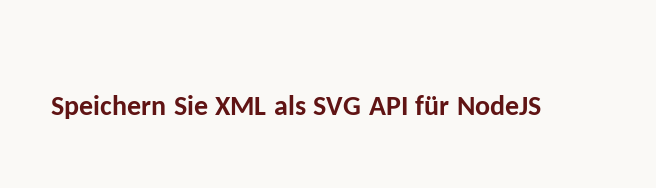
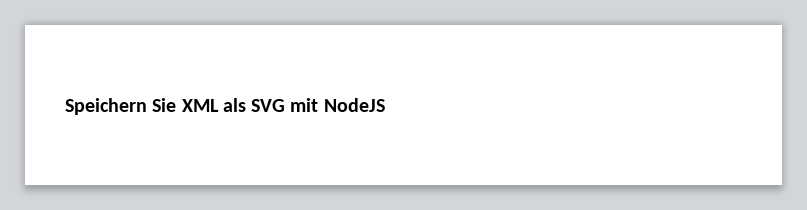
- Speichern Sie XML als SVG API für NodeJS
+ Speichern Sie XML als SVG mit NodeJS

